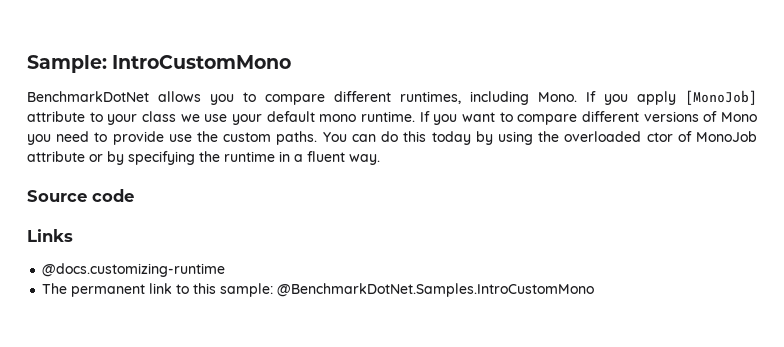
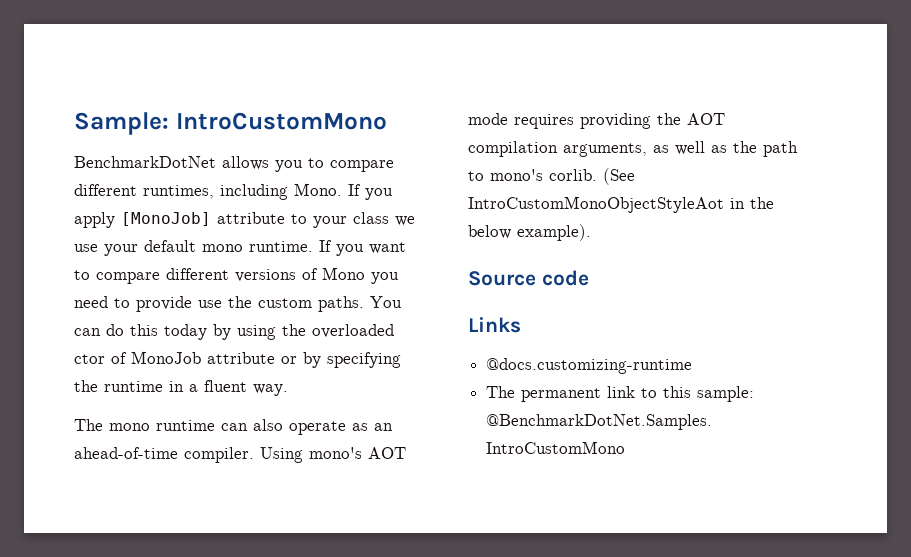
+ The mono runtime can also operate as an ahead-of-time compiler. Using mono's AOT mode requires providing the AOT compilation arguments, as well as the path to mono's corlib. (See IntroCustomMonoObjectStyleAot in the below example).

